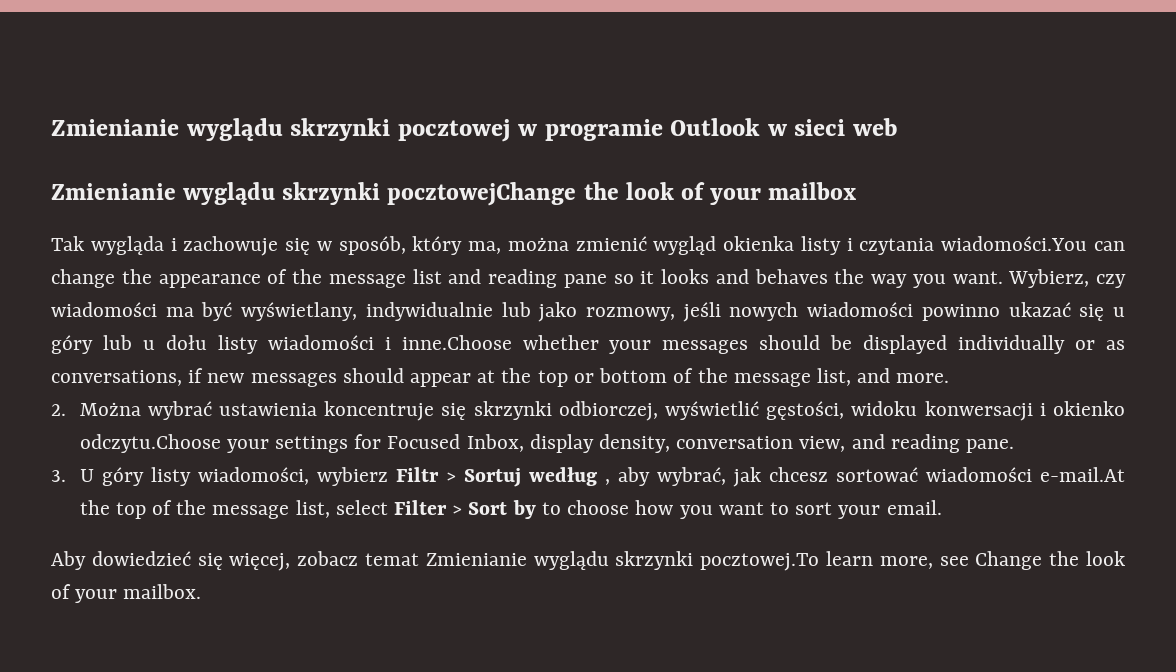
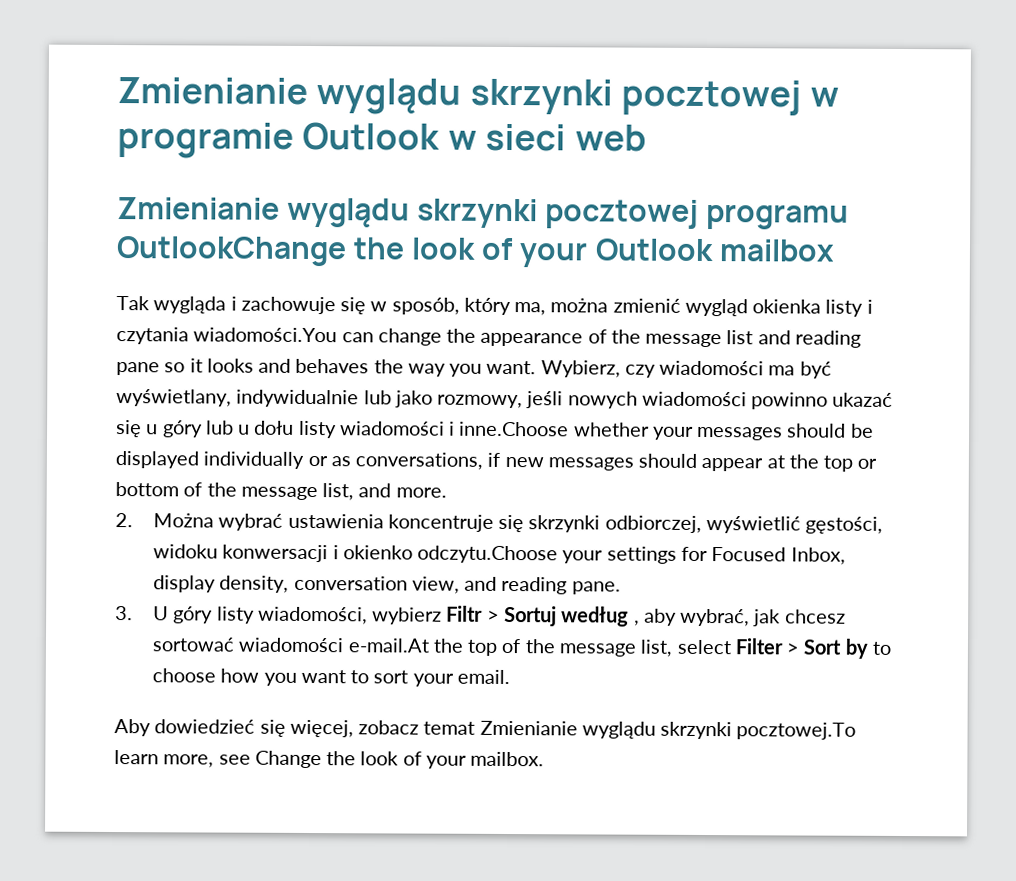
- Zmienianie wyglądu skrzynki pocztowejChange the look of your mailbox
+ Zmienianie wyglądu skrzynki pocztowej programu OutlookChange the look of your Outlook mailbox

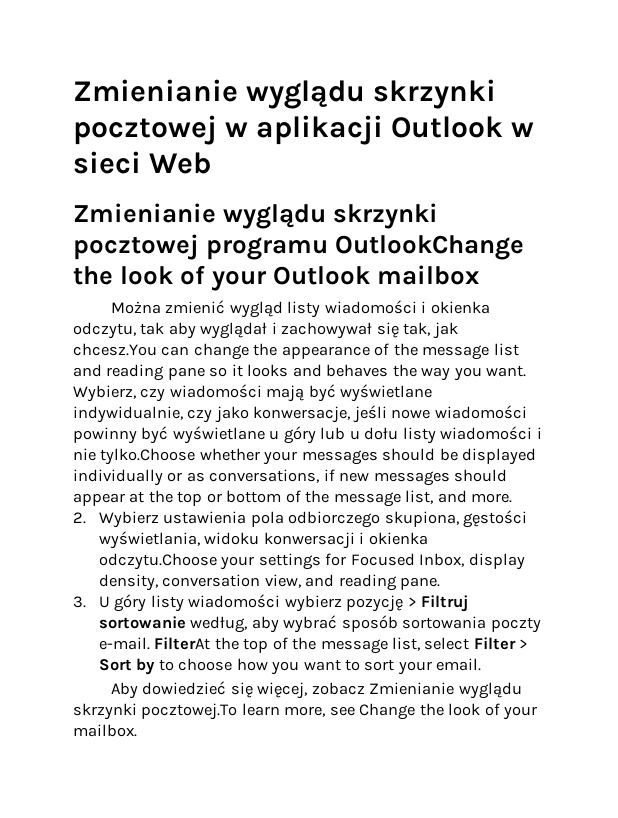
- Zmienianie wyglądu skrzynki pocztowej w programie Outlook w sieci web
+ Zmienianie wyglądu skrzynki pocztowej w aplikacji Outlook w sieci Web
- Tak wygląda i zachowuje się w sposób, który ma, można zmienić wygląd okienka listy i czytania wiadomości.You can change the appearance of the message list and reading pane so it looks and behaves the way you want.
+ Można zmienić wygląd listy wiadomości i okienka odczytu, tak aby wyglądał i zachowywał się tak, jak chcesz.You can change the appearance of the message list and reading pane so it looks and behaves the way you want.
- Wybierz, czy wiadomości ma być wyświetlany, indywidualnie lub jako rozmowy, jeśli nowych wiadomości powinno ukazać się u góry lub u dołu listy wiadomości i inne.Choose whether your messages should be displayed individually or as conversations, if new messages should appear at the top or bottom of the message list, and more.
+ Wybierz, czy wiadomości mają być wyświetlane indywidualnie, czy jako konwersacje, jeśli nowe wiadomości powinny być wyświetlane u góry lub u dołu listy wiadomości i nie tylko.Choose whether your messages should be displayed individually or as conversations, if new messages should appear at the top or bottom of the message list, and more.
- 2. Można wybrać ustawienia koncentruje się skrzynki odbiorczej, wyświetlić gęstości, widoku konwersacji i okienko odczytu.Choose your settings for Focused Inbox, display density, conversation view, and reading pane.
+ 2. Wybierz ustawienia pola odbiorczego skupiona, gęstości wyświetlania, widoku konwersacji i okienka odczytu.Choose your settings for Focused Inbox, display density, conversation view, and reading pane.
- 3. U góry listy wiadomości, wybierz Filtr > Sortuj według , aby wybrać, jak chcesz sortować wiadomości e-mail.At the top of the message list, select Filter > Sort by to choose how you want to sort your email.
+ 3. U góry listy wiadomości wybierz pozycję > Filtruj sortowanie według, aby wybrać sposób sortowania poczty e-mail. FilterAt the top of the message list, select Filter > Sort by to choose how you want to sort your email.
- Aby dowiedzieć się więcej, zobacz temat Zmienianie wyglądu skrzynki pocztowej.To learn more, see Change the look of your mailbox.
+ Aby dowiedzieć się więcej, zobacz Zmienianie wyglądu skrzynki pocztowej.To learn more, see Change the look of your mailbox.

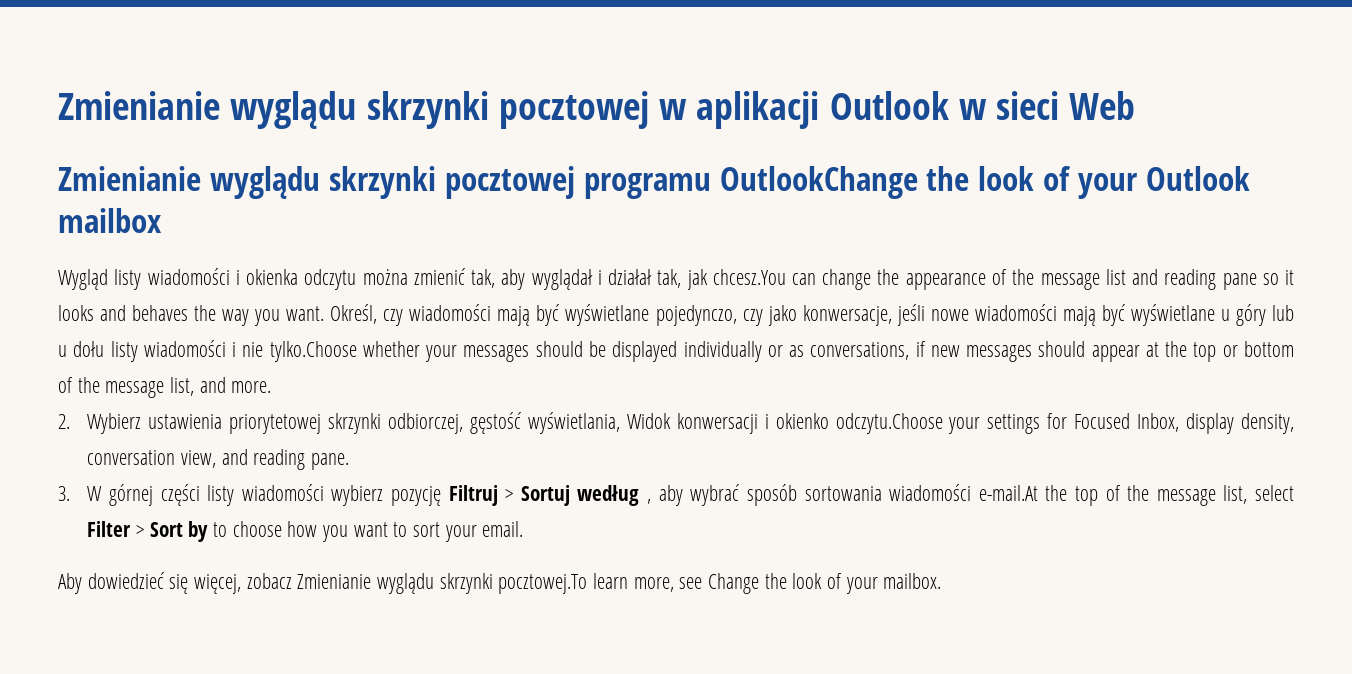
- Można zmienić wygląd listy wiadomości i okienka odczytu, tak aby wyglądał i zachowywał się tak, jak chcesz.You can change the appearance of the message list and reading pane so it looks and behaves the way you want.
+ Wygląd listy wiadomości i okienka odczytu można zmienić tak, aby wyglądał i działał tak, jak chcesz.You can change the appearance of the message list and reading pane so it looks and behaves the way you want.
- Wybierz, czy wiadomości mają być wyświetlane indywidualnie, czy jako konwersacje, jeśli nowe wiadomości powinny być wyświetlane u góry lub u dołu listy wiadomości i nie tylko.Choose whether your messages should be displayed individually or as conversations, if new messages should appear at the top or bottom of the message list, and more.
+ Określ, czy wiadomości mają być wyświetlane pojedynczo, czy jako konwersacje, jeśli nowe wiadomości mają być wyświetlane u góry lub u dołu listy wiadomości i nie tylko.Choose whether your messages should be displayed individually or as conversations, if new messages should appear at the top or bottom of the message list, and more.
- 2. Wybierz ustawienia pola odbiorczego skupiona, gęstości wyświetlania, widoku konwersacji i okienka odczytu.Choose your settings for Focused Inbox, display density, conversation view, and reading pane.
+ 2. Wybierz ustawienia priorytetowej skrzynki odbiorczej, gęstość wyświetlania, Widok konwersacji i okienko odczytu.Choose your settings for Focused Inbox, display density, conversation view, and reading pane.
- 3. U góry listy wiadomości wybierz pozycję > Filtruj sortowanie według, aby wybrać sposób sortowania poczty e-mail. FilterAt the top of the message list, select Filter > Sort by to choose how you want to sort your email.
+ 3. W górnej części listy wiadomości wybierz pozycję Filtruj > Sortuj według , aby wybrać sposób sortowania wiadomości e-mail.At the top of the message list, select Filter > Sort by to choose how you want to sort your email.

